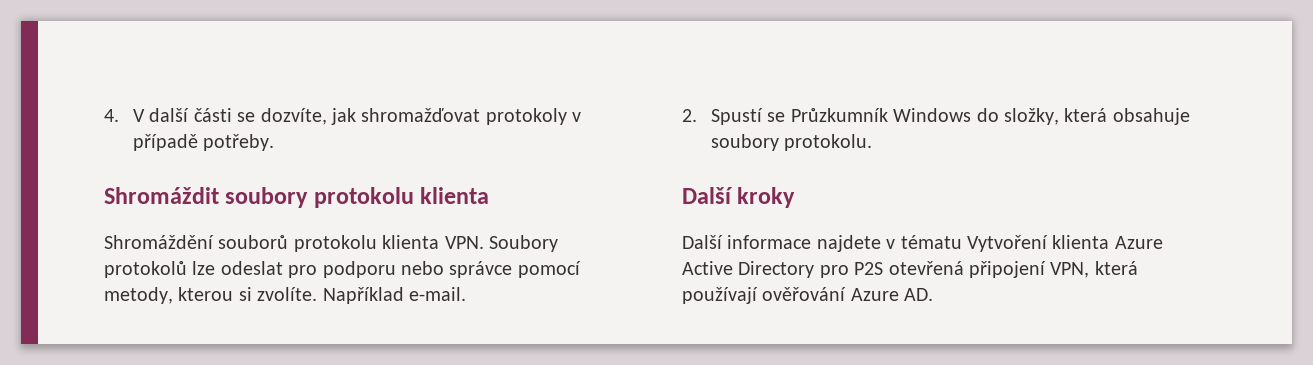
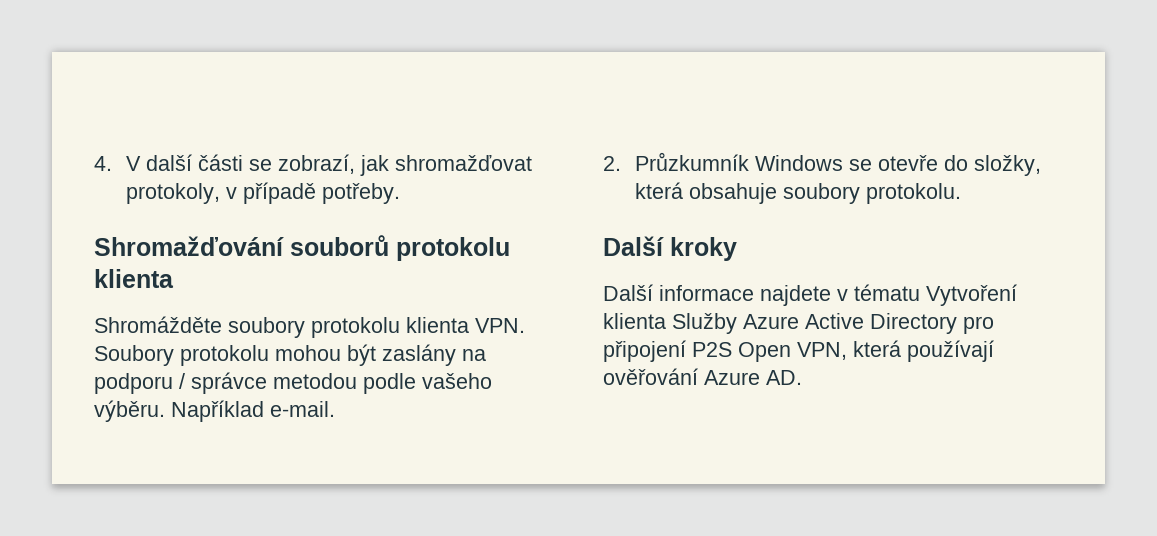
- 4. V další části se dozvíte, jak shromažďovat protokoly v případě potřeby.
+ 4. V další části se zobrazí, jak shromažďovat protokoly, v případě potřeby.
- Shromáždit soubory protokolu klienta
+ Shromažďování souborů protokolu klienta
- Shromáždění souborů protokolu klienta VPN. Soubory protokolů lze odeslat pro podporu nebo správce pomocí metody, kterou si zvolíte.
+ Shromážděte soubory protokolu klienta VPN. Soubory protokolu mohou být zaslány na podporu / správce metodou podle vašeho výběru.
- 2. Spustí se Průzkumník Windows do složky, která obsahuje soubory protokolu.
+ 2. Průzkumník Windows se otevře do složky, která obsahuje soubory protokolu.
- Další informace najdete v tématu Vytvoření klienta Azure Active Directory pro P2S otevřená připojení VPN, která používají ověřování Azure AD.
+ Další informace najdete v tématu Vytvoření klienta Služby Azure Active Directory pro připojení P2S Open VPN, která používají ověřování Azure AD.

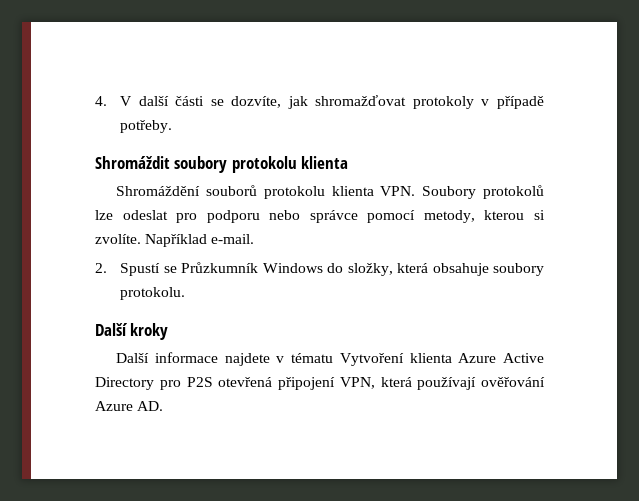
- 4. V další části se zobrazí, jak shromažďovat protokoly, v případě potřeby.
+ 4. V další části se dozvíte, jak shromažďovat protokoly v případě potřeby.
- Shromažďování souborů protokolu klienta
+ Shromáždit soubory protokolu klienta
- Shromážděte soubory protokolu klienta VPN. Soubory protokolu mohou být zaslány na podporu / správce metodou podle vašeho výběru.
+ Shromáždění souborů protokolu klienta VPN. Soubory protokolů lze odeslat pro podporu nebo správce pomocí metody, kterou si zvolíte.
- 2. Průzkumník Windows se otevře do složky, která obsahuje soubory protokolu.
+ 2. Spustí se Průzkumník Windows do složky, která obsahuje soubory protokolu.
- Další informace najdete v tématu Vytvoření klienta Služby Azure Active Directory pro připojení P2S Open VPN, která používají ověřování Azure AD.
+ Další informace najdete v tématu Vytvoření klienta Azure Active Directory pro P2S otevřená připojení VPN, která používají ověřování Azure AD.

